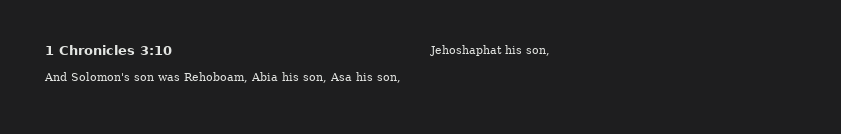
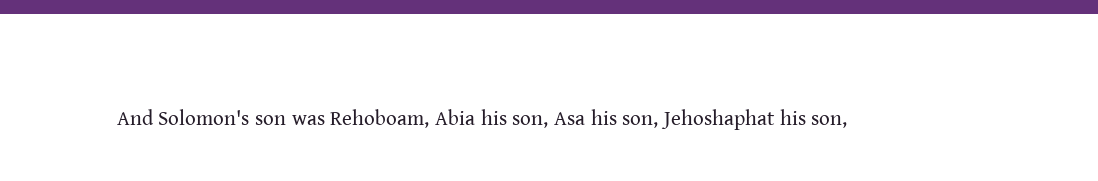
- 1 Chronicles 3:10

